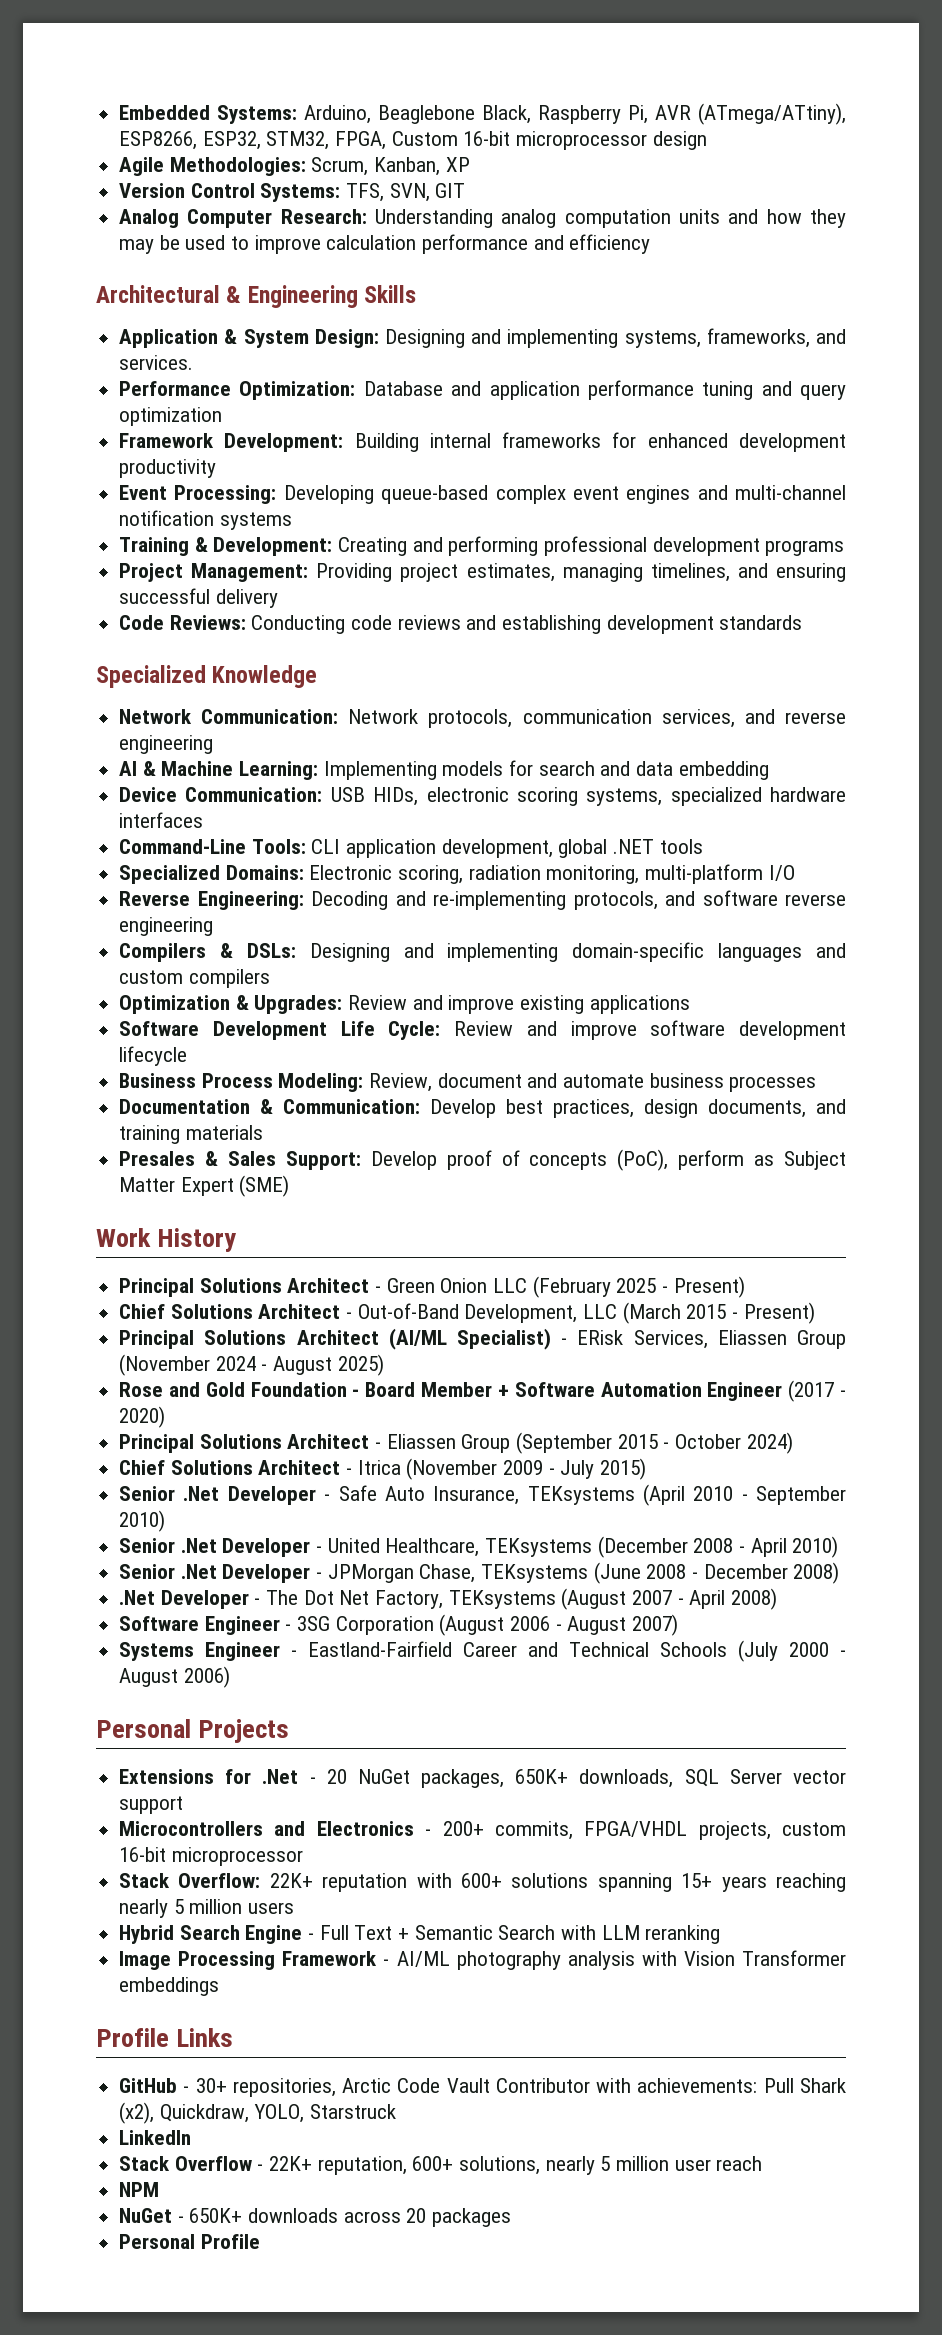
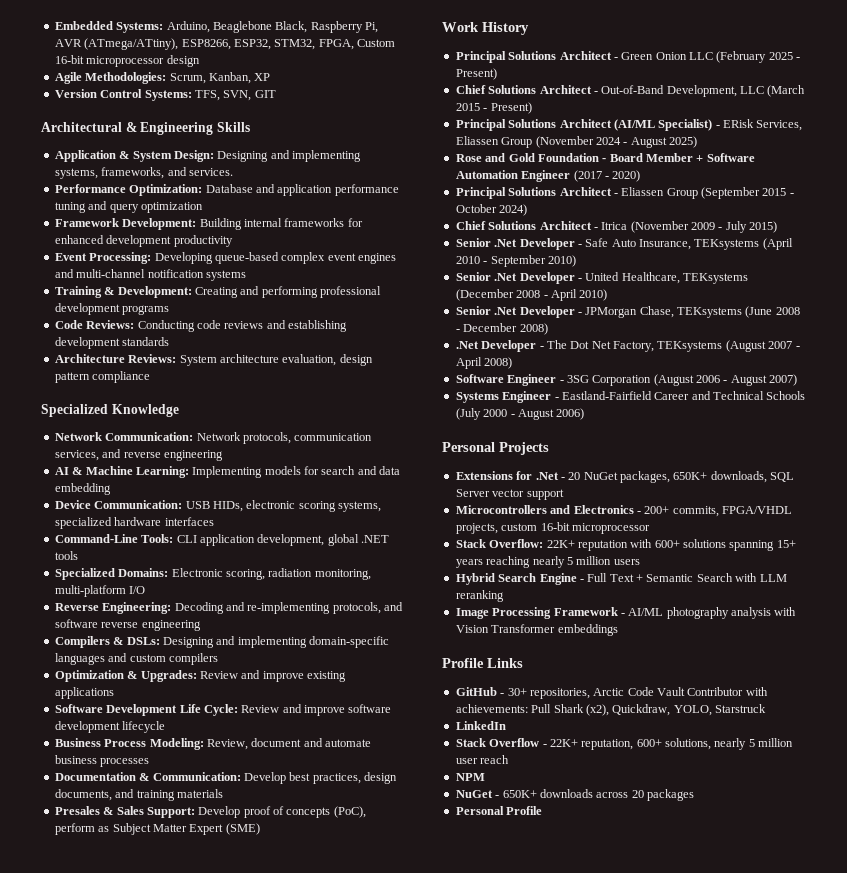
- Analog Computer Research: Understanding analog computation units and how they may be used to improve calculation performance and efficiency
- Project Management: Providing project estimates, managing timelines, and ensuring successful delivery
+ Architecture Reviews: System architecture evaluation, design pattern compliance

